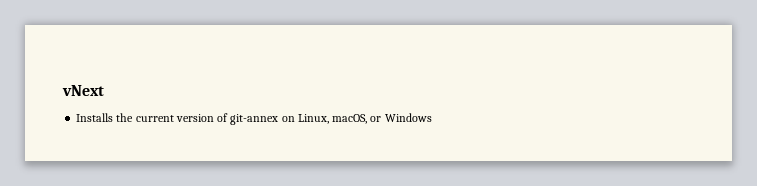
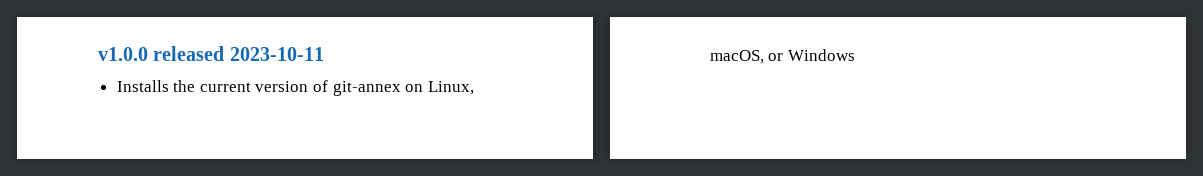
- vNext
+ v1.0.0 released 2023-10-11

